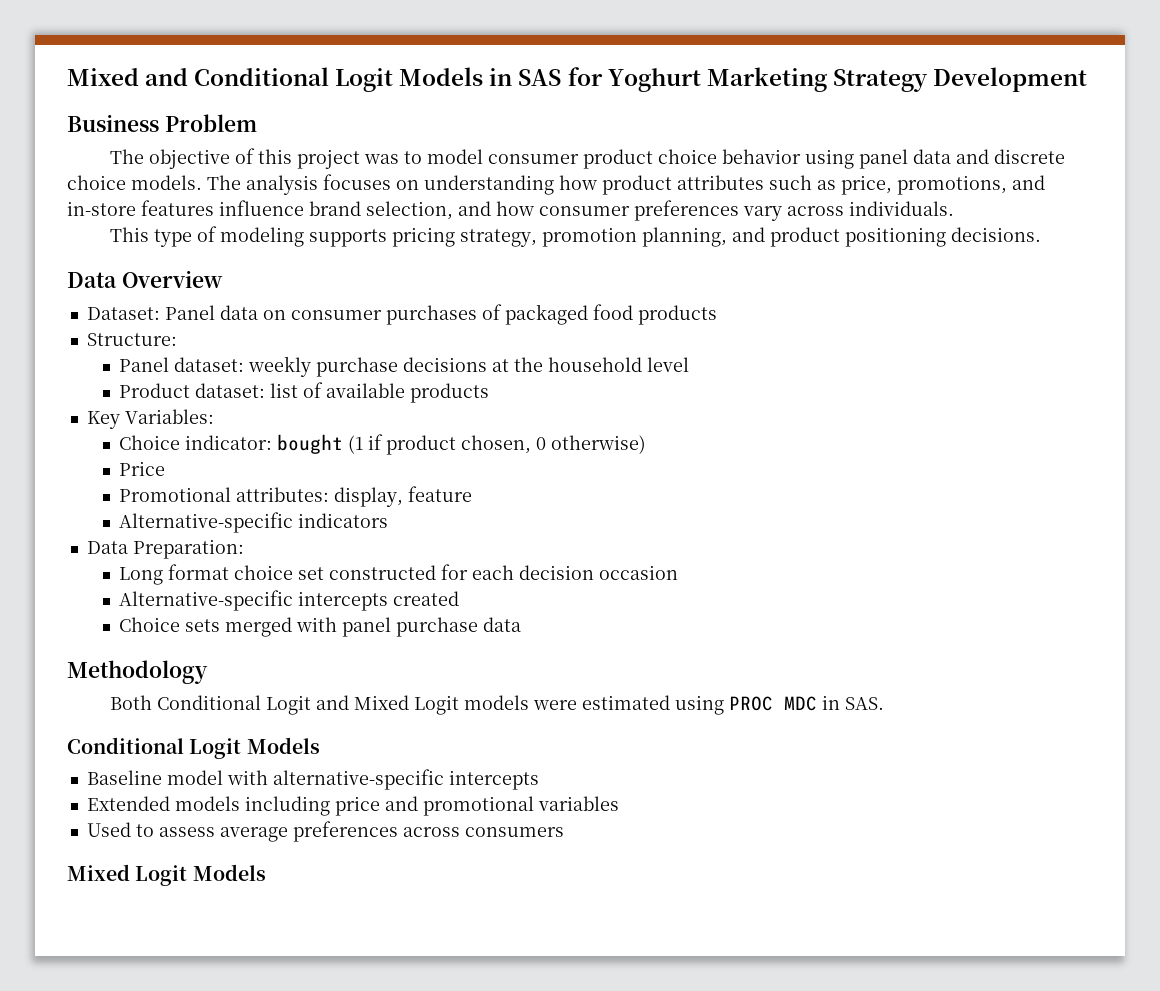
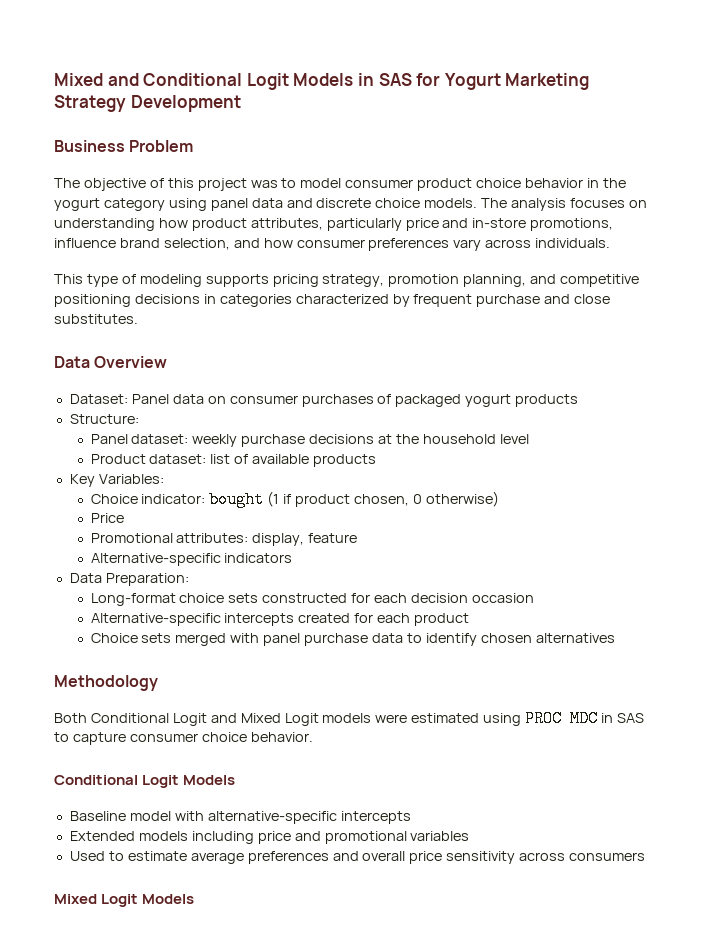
- Mixed and Conditional Logit Models in SAS for Yoghurt Marketing Strategy Development
+ Mixed and Conditional Logit Models in SAS for Yogurt Marketing Strategy Development
- The objective of this project was to model consumer product choice behavior using panel data and discrete choice models.
+ The objective of this project was to model consumer product choice behavior in the yogurt category using panel data and discrete choice models.
- The analysis focuses on understanding how product attributes such as price, promotions, and in-store features influence brand selection, and how consumer preferences vary across individuals.
+ The analysis focuses on understanding how product attributes, particularly price and in-store promotions, influence brand selection, and how consumer preferences vary across individuals.
- This type of modeling supports pricing strategy, promotion planning, and product positioning decisions.
+ This type of modeling supports pricing strategy, promotion planning, and competitive positioning decisions in categories characterized by frequent purchase and close substitutes.
- Dataset: Panel data on consumer purchases of packaged food products
+ Dataset: Panel data on consumer purchases of packaged yogurt products
- Long format choice set constructed for each decision occasion
+ Long-format choice sets constructed for each decision occasion
- Alternative-specific intercepts created
+ Alternative-specific intercepts created for each product
- Choice sets merged with panel purchase data
+ Choice sets merged with panel purchase data to identify chosen alternatives
- Both Conditional Logit and Mixed Logit models were estimated using PROC MDC in SAS.
+ Both Conditional Logit and Mixed Logit models were estimated using PROC MDC in SAS to capture consumer choice behavior.
- Used to assess average preferences across consumers
+ Used to estimate average preferences and overall price sensitivity across consumers

